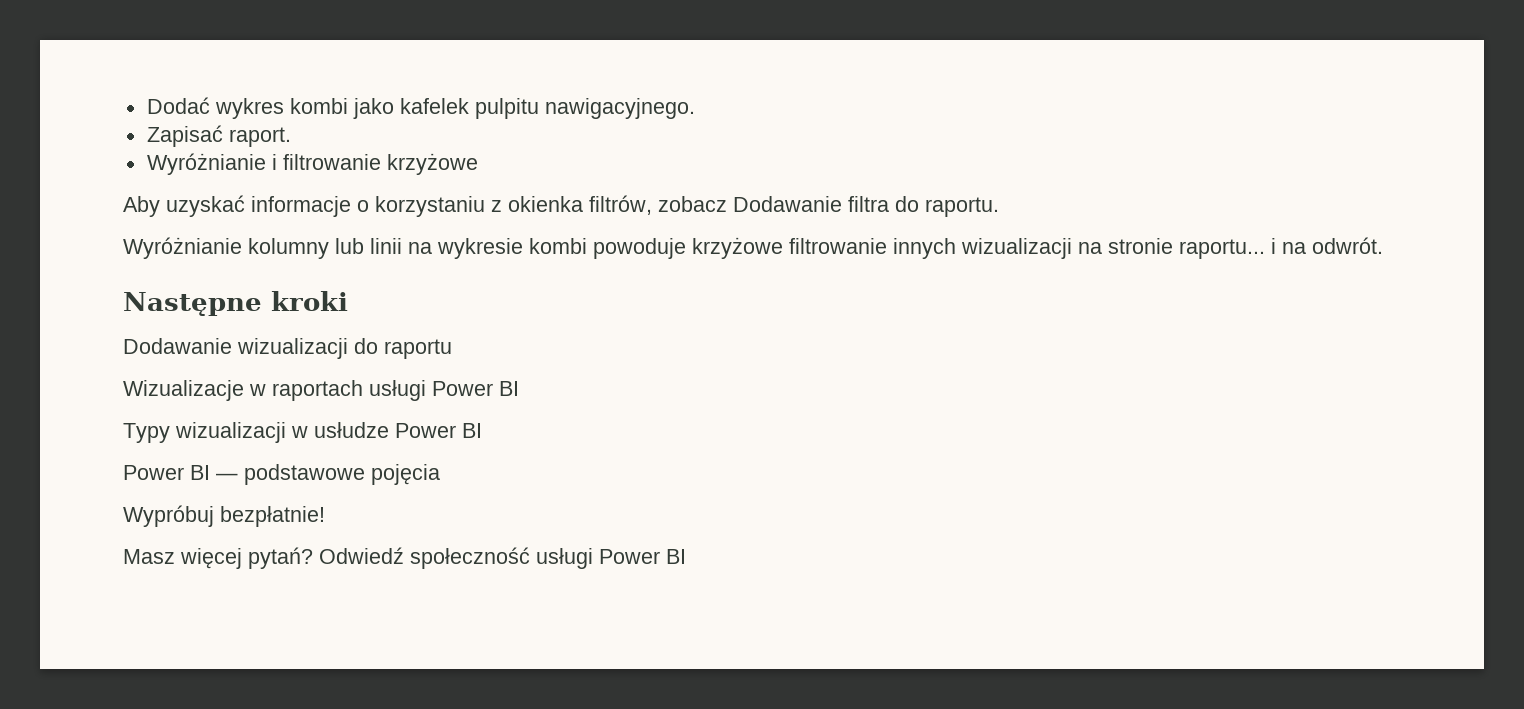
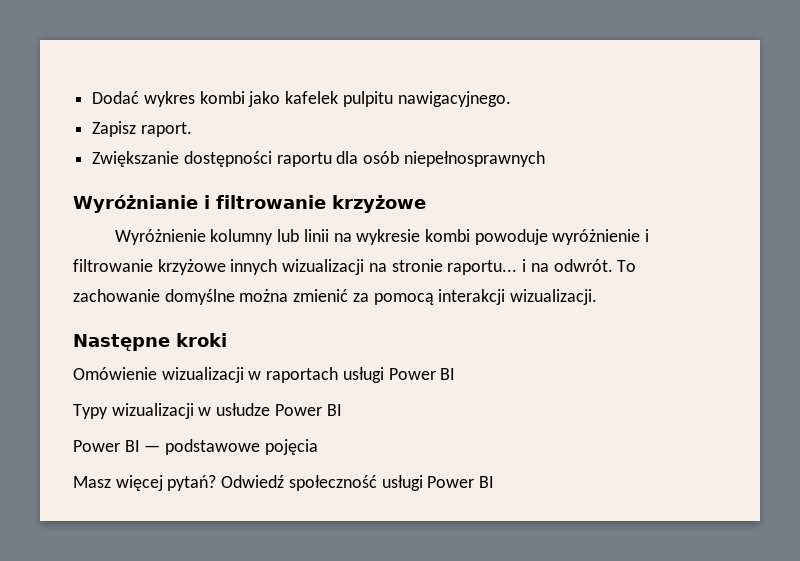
- Zapisać raport.
+ Zapisz raport.
+ Zwiększanie dostępności raportu dla osób niepełnosprawnych
  Wyróżnianie i filtrowanie krzyżowe
- Aby uzyskać informacje o korzystaniu z okienka filtrów, zobacz Dodawanie filtra do raportu.
- Wyróżnianie kolumny lub linii na wykresie kombi powoduje krzyżowe filtrowanie innych wizualizacji na stronie raportu... i na odwrót.
+ Wyróżnienie kolumny lub linii na wykresie kombi powoduje wyróżnienie i filtrowanie krzyżowe innych wizualizacji na stronie raportu... i na odwrót. To zachowanie domyślne można zmienić za pomocą interakcji wizualizacji.
  Następne kroki
- Dodawanie wizualizacji do raportu
- Wizualizacje w raportach usługi Power BI
+ Omówienie wizualizacji w raportach usługi Power BI
- Wypróbuj bezpłatnie!

